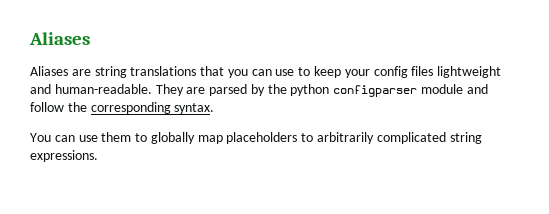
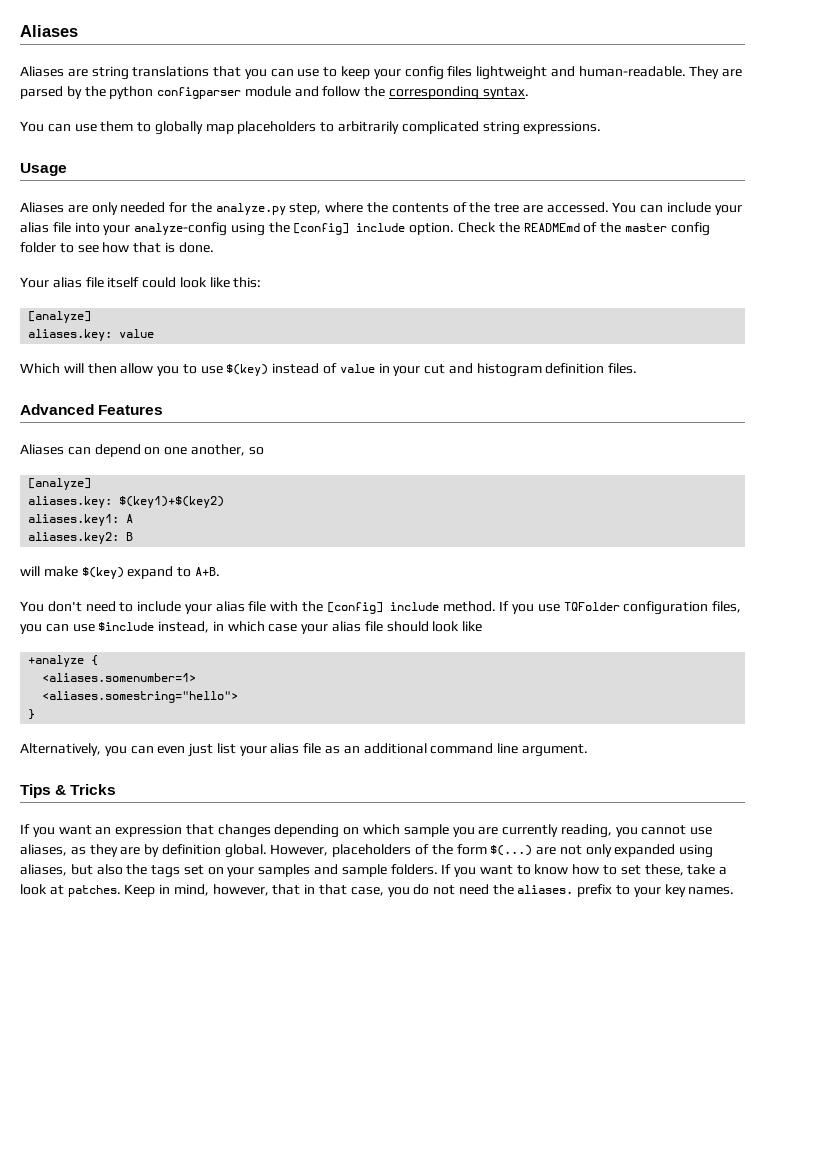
+ Usage
+ Aliases are only needed for the analyze.py step, where the contents of the tree are accessed. You can include your alias file into your analyze-config using the [config] include option. Check the READMEmd of the master config folder to see how that is done.
+ Your alias file itself could look like this:
+ [analyze]
+ aliases.key: value
+ Which will then allow you to use $(key) instead of value in your cut and histogram definition files.
+ Advanced Features
+ Aliases can depend on one another, so
+ [analyze]
+ aliases.key: $(key1)+$(key2)
+ aliases.key1: A
+ aliases.key2: B
+ will make $(key) expand to A+B.
+ You don't need to include your alias file with the [config] include method. If you use TQFolder configuration files, you can use $include instead, in which case your alias file should look like
+ +analyze {
+ <aliases.somenumber=1>
+ <aliases.somestring="hello">
+ }
+ Alternatively, you can even just list your alias file as an additional command line argument.
+ Tips & Tricks
+ If you want an expression that changes depending on which sample you are currently reading, you cannot use aliases, as they are by definition global. However, placeholders of the form $(...) are not only expanded using aliases, but also the tags set on your samples and sample folders. If you want to know how to set these, take a look at patches. Keep in mind, however, that in that case, you do not need the aliases. prefix to your key names.

